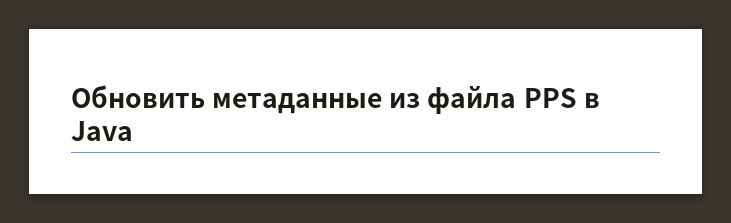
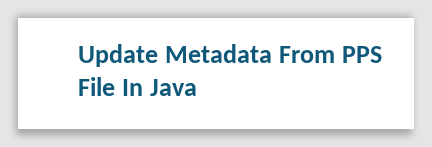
- Обновить метаданные из файла PPS в Java
+ Update Metadata From PPS File In Java

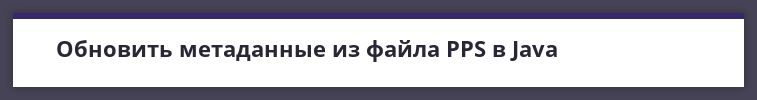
- Update Metadata From PPS File In Java
+ Обновить метаданные из файла PPS в Java

